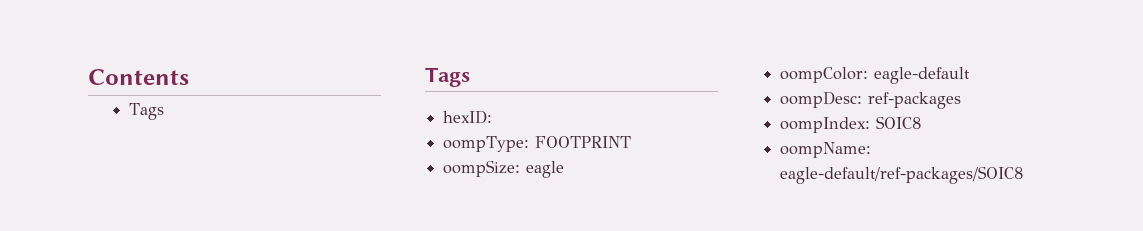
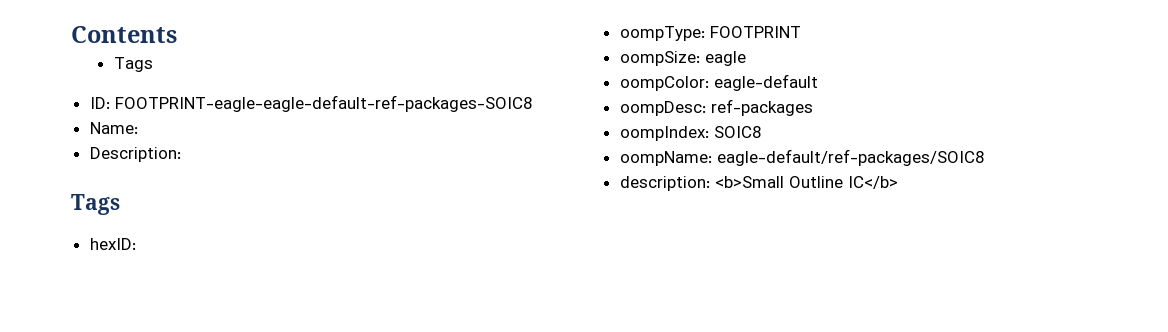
+ ID: FOOTPRINT-eagle-eagle-default-ref-packages-SOIC8
+ Name:
+ Description:
+ description: <b>Small Outline IC</b>

